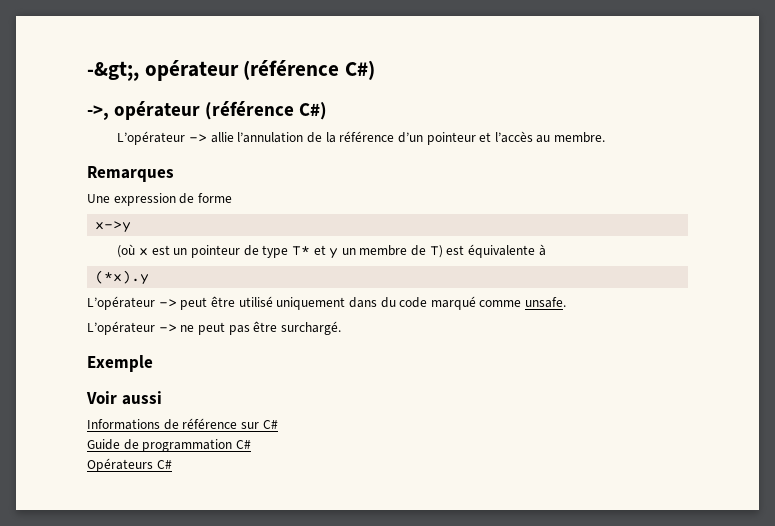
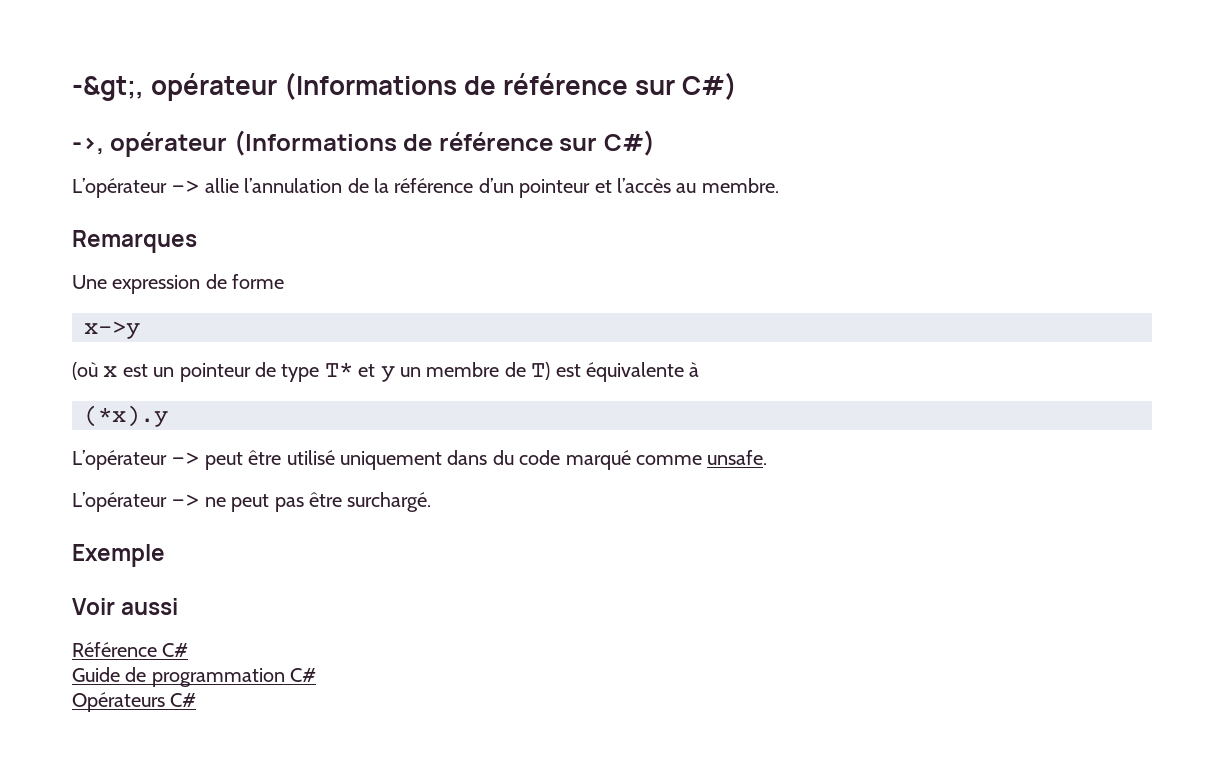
- -&gt;, opérateur (référence C#)
+ -&gt;, opérateur (Informations de référence sur C#)
- ->, opérateur (référence C#)
+ ->, opérateur (Informations de référence sur C#)
- Informations de référence sur C#
+ Référence C#

